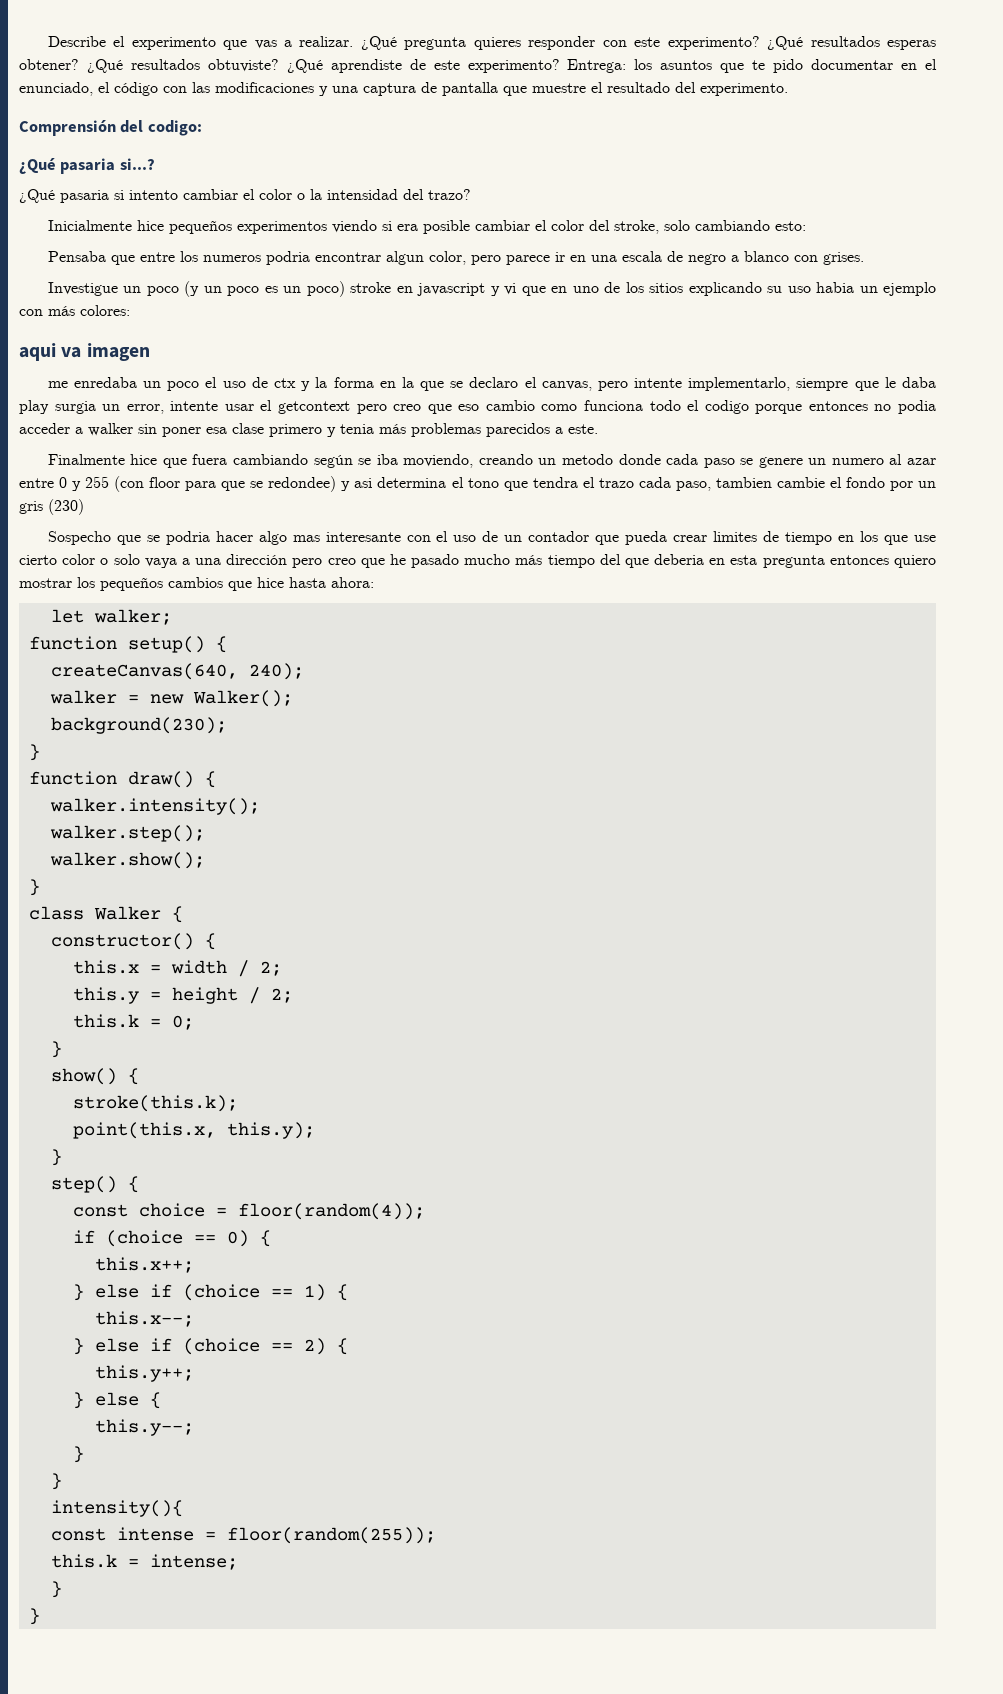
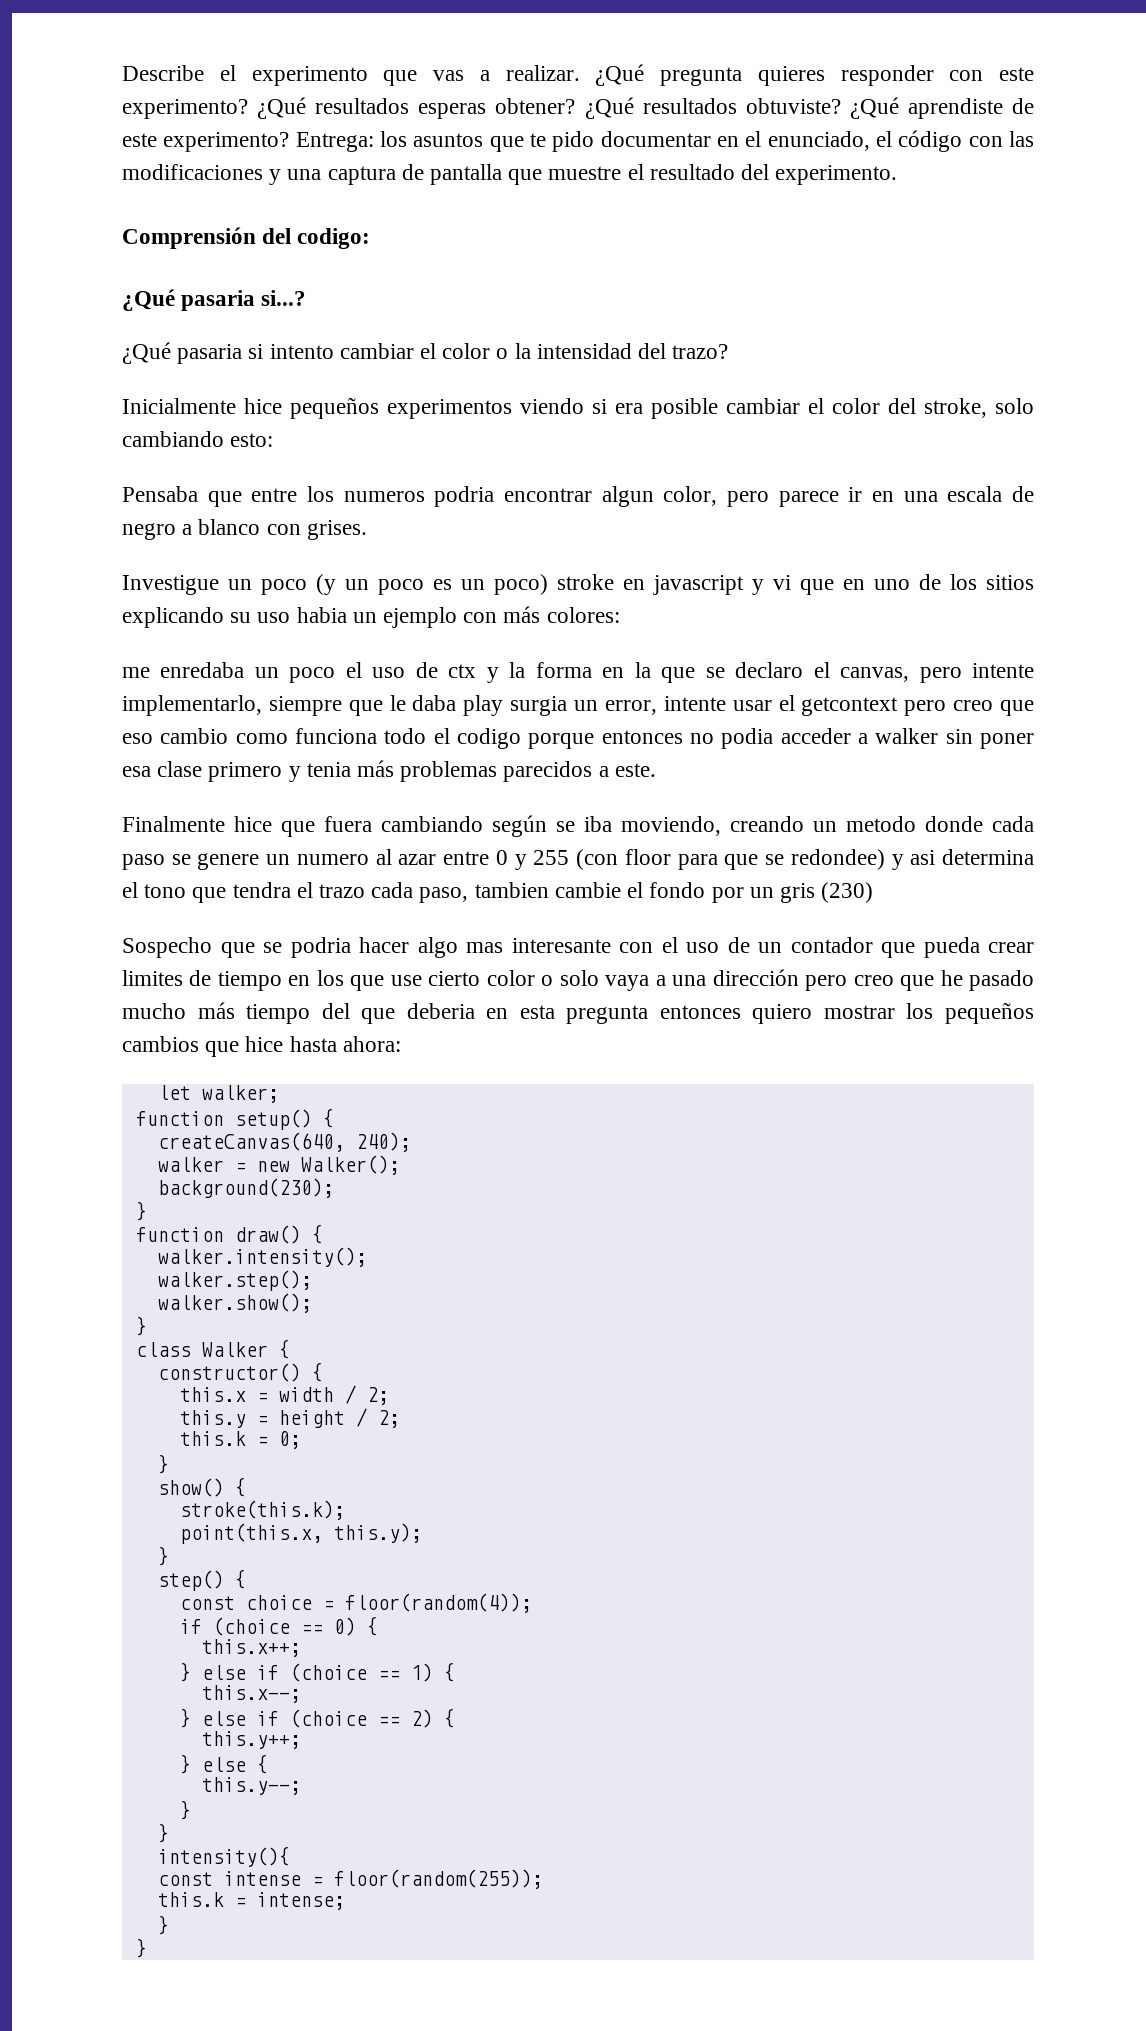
- aqui va imagen

